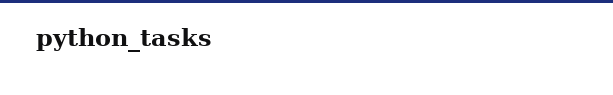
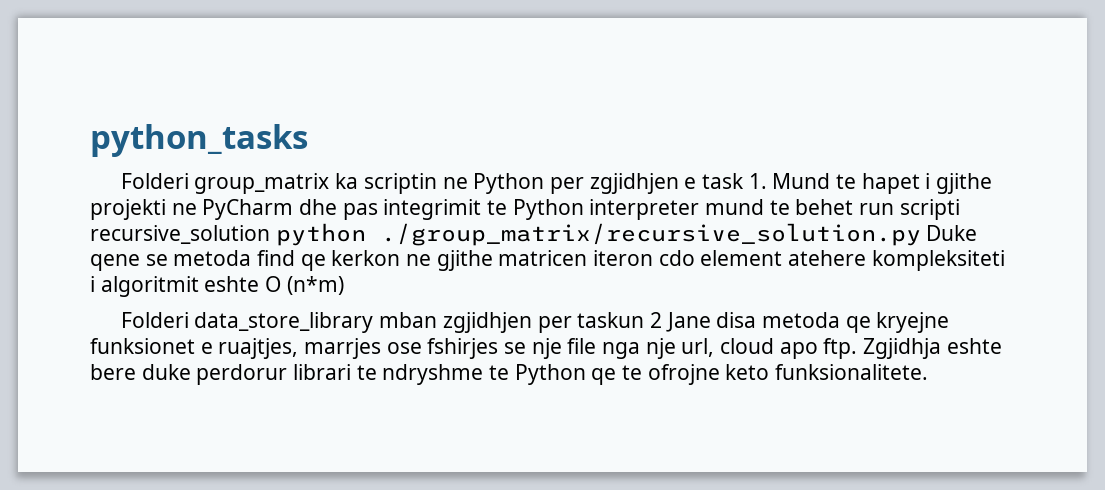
+ Folderi group_matrix ka scriptin ne Python per zgjidhjen e task 1. Mund te hapet i gjithe projekti ne PyCharm dhe pas integrimit te Python interpreter mund te behet run scripti recursive_solution python ./group_matrix/recursive_solution.py Duke qene se metoda find qe kerkon ne gjithe matricen iteron cdo element atehere kompleksiteti i algoritmit eshte O (n*m)
+ Folderi data_store_library mban zgjidhjen per taskun 2 Jane disa metoda qe kryejne funksionet e ruajtjes, marrjes ose fshirjes se nje file nga nje url, cloud apo ftp. Zgjidhja eshte bere duke perdorur librari te ndryshme te Python qe te ofrojne keto funksionalitete.

